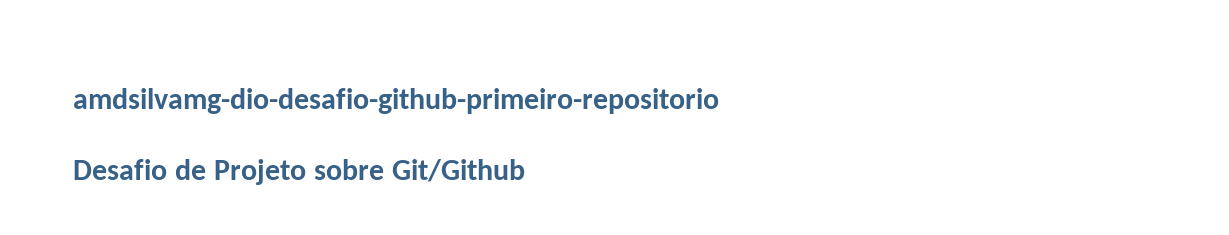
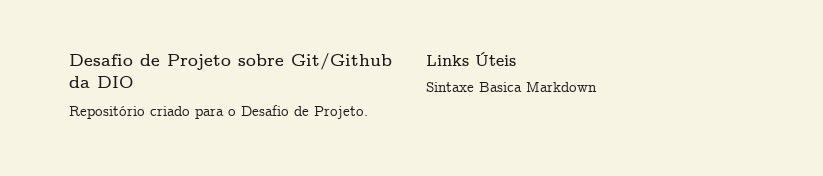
- amdsilvamg-dio-desafio-github-primeiro-repositorio
- Desafio de Projeto sobre Git/Github
+ Desafio de Projeto sobre Git/Github da DIO
+ Repositório criado para o Desafio de Projeto.
+ Links Úteis
+ Sintaxe Basica Markdown

